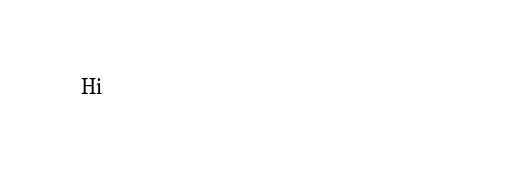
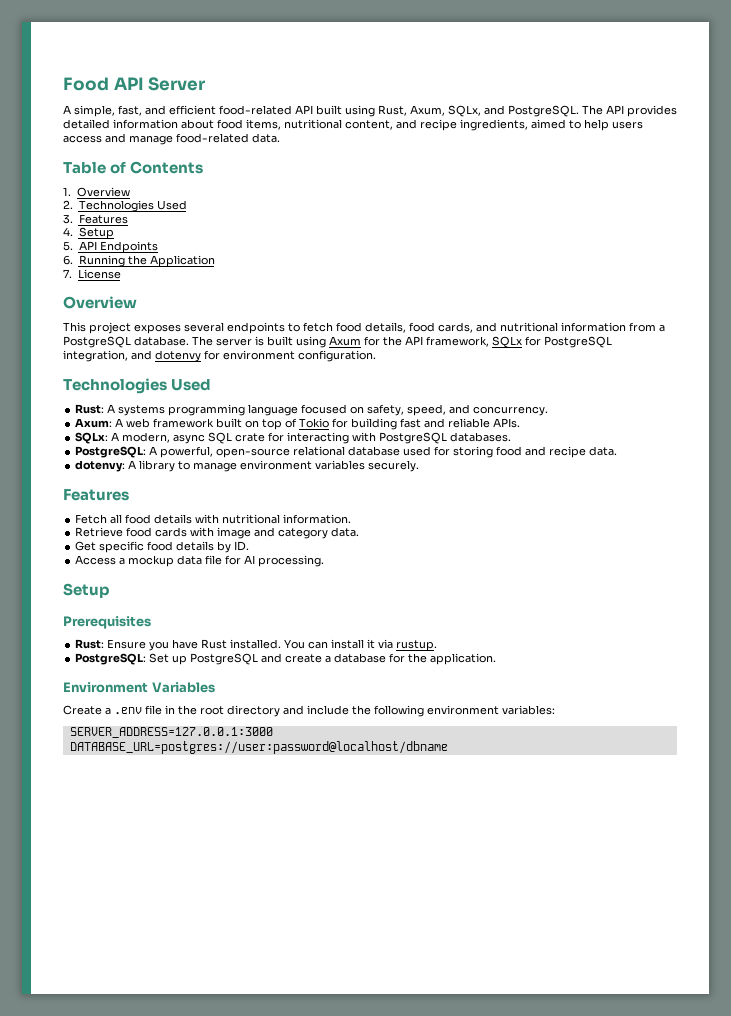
- Hi
+ Food API Server
+ A simple, fast, and efficient food-related API built using Rust, Axum, SQLx, and PostgreSQL. The API provides detailed information about food items, nutritional content, and recipe ingredients, aimed to help users access and manage food-related data.
+ Table of Contents
+ 1. Overview
+ 2. Technologies Used
+ 3. Features
+ 4. Setup
+ 5. API Endpoints
+ 6. Running the Application
+ 7. License
+ Overview
+ This project exposes several endpoints to fetch food details, food cards, and nutritional information from a PostgreSQL database. The server is built using Axum for the API framework, SQLx for PostgreSQL integration, and dotenvy for environment configuration.
+ Technologies Used
+ Rust: A systems programming language focused on safety, speed, and concurrency.
+ Axum: A web framework built on top of Tokio for building fast and reliable APIs.
+ SQLx: A modern, async SQL crate for interacting with PostgreSQL databases.
+ PostgreSQL: A powerful, open-source relational database used for storing food and recipe data.
+ dotenvy: A library to manage environment variables securely.
+ Features
+ Fetch all food details with nutritional information.
+ Retrieve food cards with image and category data.
+ Get specific food details by ID.
+ Access a mockup data file for AI processing.
+ Setup
+ Prerequisites
+ Rust: Ensure you have Rust installed. You can install it via rustup.
+ PostgreSQL: Set up PostgreSQL and create a database for the application.
+ Environment Variables
+ Create a .env file in the root directory and include the following environment variables:
+ SERVER_ADDRESS=127.0.0.1:3000
+ DATABASE_URL=postgres://user:password@localhost/dbname

